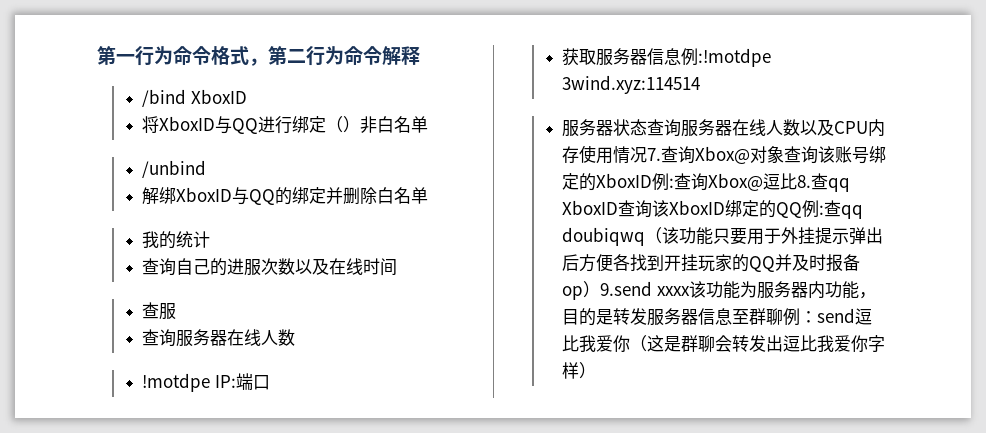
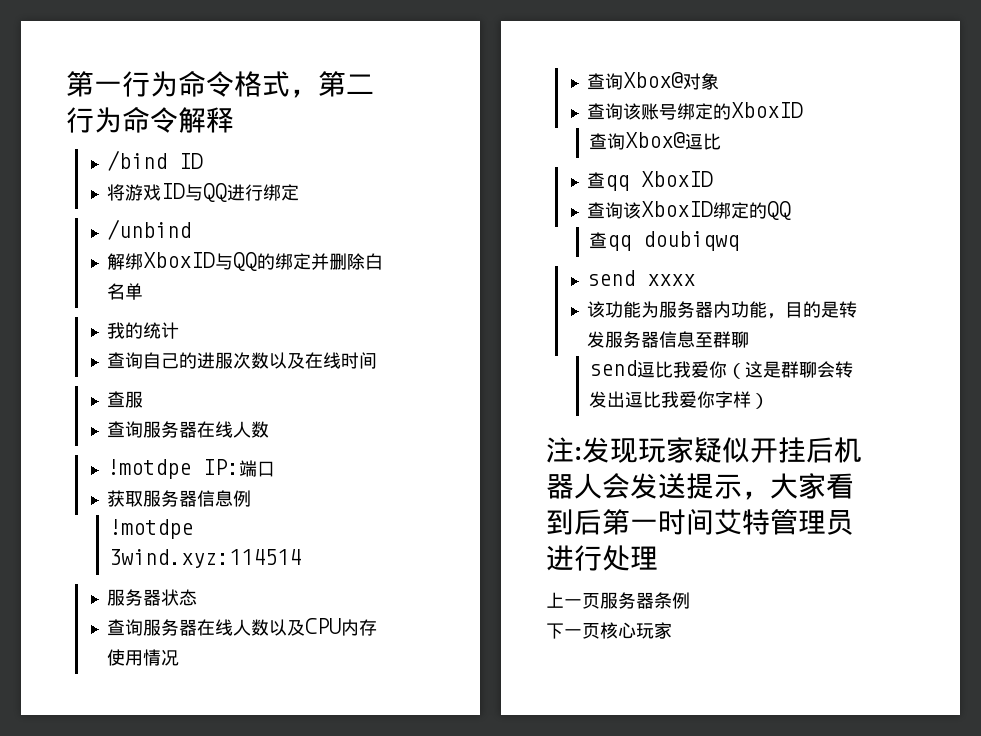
- /bind XboxID
+ /bind ID
- 将XboxID与QQ进行绑定（）非白名单
+ 将游戏ID与QQ进行绑定
- 获取服务器信息例:!motdpe 3wind.xyz:114514
+ 获取服务器信息例
+ !motdpe 3wind.xyz:114514
- 服务器状态查询服务器在线人数以及CPU内存使用情况7.查询Xbox@对象查询该账号绑定的XboxID例:查询Xbox@逗比8.查qq XboxID查询该XboxID绑定的QQ例:查qq doubiqwq（该功能只要用于外挂提示弹出后方便各找到开挂玩家的QQ并及时报备op）9.send xxxx该功能为服务器内功能，目的是转发服务器信息至群聊例：send逗比我爱你（这是群聊会转发出逗比我爱你字样）
+ 服务器状态
+ 查询服务器在线人数以及CPU内存使用情况
+ 查询Xbox@对象
+ 查询该账号绑定的XboxID
+ 查询Xbox@逗比
+ 查qq XboxID
+ 查询该XboxID绑定的QQ
+ 查qq doubiqwq
+ send xxxx
+ 该功能为服务器内功能，目的是转发服务器信息至群聊
+ send逗比我爱你（这是群聊会转发出逗比我爱你字样）
+ 注:发现玩家疑似开挂后机器人会发送提示，大家看到后第一时间艾特管理员进行处理
+ 上一页服务器条例
+ 下一页核心玩家

